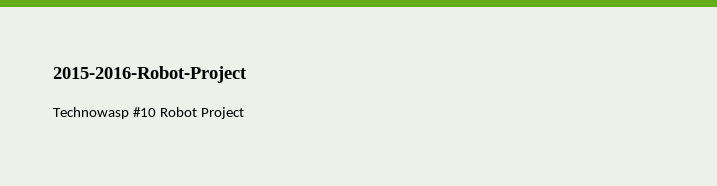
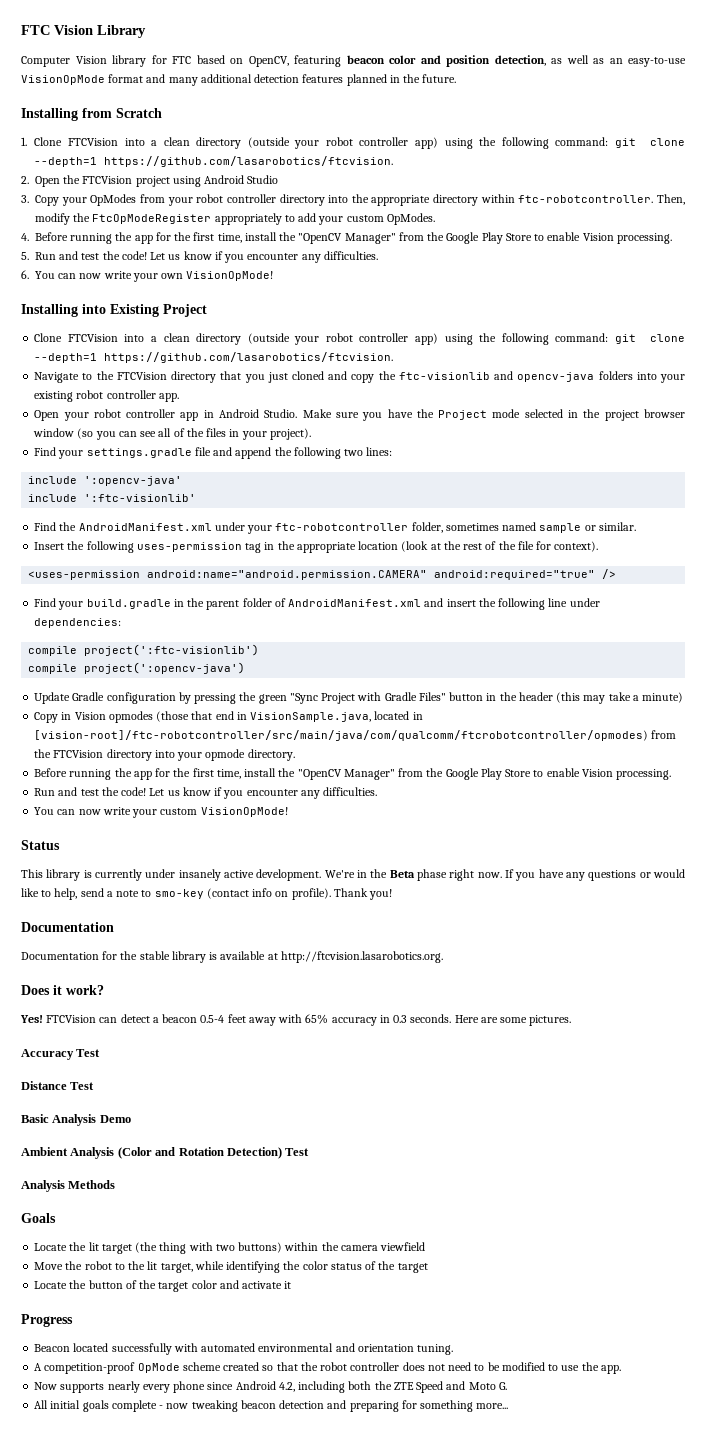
- 2015-2016-Robot-Project
- Technowasp #10 Robot Project
+ FTC Vision Library
+ Computer Vision library for FTC based on OpenCV, featuring beacon color and position detection, as well as an easy-to-use VisionOpMode format and many additional detection features planned in the future.
+ Installing from Scratch
+ 1. Clone FTCVision into a clean directory (outside your robot controller app) using the following command: git clone --depth=1 https://github.com/lasarobotics/ftcvision.
+ 2. Open the FTCVision project using Android Studio
+ 3. Copy your OpModes from your robot controller directory into the appropriate directory within ftc-robotcontroller. Then, modify the FtcOpModeRegister appropriately to add your custom OpModes.
+ 4. Before running the app for the first time, install the "OpenCV Manager" from the Google Play Store to enable Vision processing.
+ 5. Run and test the code! Let us know if you encounter any difficulties.
+ 6. You can now write your own VisionOpMode!
+ Installing into Existing Project
+ Clone FTCVision into a clean directory (outside your robot controller app) using the following command: git clone --depth=1 https://github.com/lasarobotics/ftcvision.
+ Navigate to the FTCVision directory that you just cloned and copy the ftc-visionlib and opencv-java folders into your existing robot controller app.
+ Open your robot controller app in Android Studio. Make sure you have the Project mode selected in the project browser window (so you can see all of the files in your project).
+ Find your settings.gradle file and append the following two lines:
+ include ':opencv-java'
+ include ':ftc-visionlib'
+ Find the AndroidManifest.xml under your ftc-robotcontroller folder, sometimes named sample or similar.
+ Insert the following uses-permission tag in the appropriate location (look at the rest of the file for context).
+ <uses-permission android:name="android.permission.CAMERA" android:required="true" />
+ Find your build.gradle in the parent folder of AndroidManifest.xml and insert the following line under dependencies:
+ compile project(':ftc-visionlib')
+ compile project(':opencv-java')
+ Update Gradle configuration by pressing the green "Sync Project with Gradle Files" button in the header (this may take a minute)
+ Copy in Vision opmodes (those that end in VisionSample.java, located in [vision-root]/ftc-robotcontroller/src/main/java/com/qualcomm/ftcrobotcontroller/opmodes) from the FTCVision directory into your opmode directory.
+ Before running the app for the first time, install the "OpenCV Manager" from the Google Play Store to enable Vision processing.
+ Run and test the code! Let us know if you encounter any difficulties.
+ You can now write your custom VisionOpMode!
+ Status
+ This library is currently under insanely active development. We're in the Beta phase right now. If you have any questions or would like to help, send a note to smo-key (contact info on profile). Thank you!
+ Documentation
+ Documentation for the stable library is available at http://ftcvision.lasarobotics.org.
+ Does it work?
+ Yes! FTCVision can detect a beacon 0.5-4 feet away with 65% accuracy in 0.3 seconds. Here are some pictures.
+ Accuracy Test
+ Distance Test
+ Basic Analysis Demo
+ Ambient Analysis (Color and Rotation Detection) Test
+ Analysis Methods
+ Goals
+ Locate the lit target (the thing with two buttons) within the camera viewfield
+ Move the robot to the lit target, while identifying the color status of the target
+ Locate the button of the target color and activate it
+ Progress
+ Beacon located successfully with automated environmental and orientation tuning.
+ A competition-proof OpMode scheme created so that the robot controller does not need to be modified to use the app.
+ Now supports nearly every phone since Android 4.2, including both the ZTE Speed and Moto G.
+ All initial goals complete - now tweaking beacon detection and preparing for something more...

